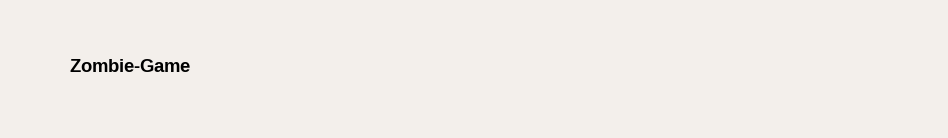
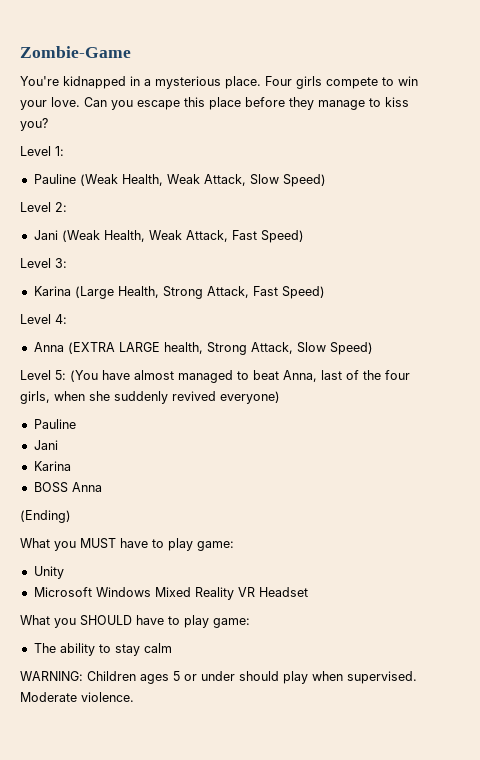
+ You're kidnapped in a mysterious place. Four girls compete to win your love. Can you escape this place before they manage to kiss you?
+ Level 1:
+ Pauline (Weak Health, Weak Attack, Slow Speed)
+ Level 2:
+ Jani (Weak Health, Weak Attack, Fast Speed)
+ Level 3:
+ Karina (Large Health, Strong Attack, Fast Speed)
+ Level 4:
+ Anna (EXTRA LARGE health, Strong Attack, Slow Speed)
+ Level 5: (You have almost managed to beat Anna, last of the four girls, when she suddenly revived everyone)
+ Pauline
+ Jani
+ Karina
+ BOSS Anna
+ (Ending)
+ What you MUST have to play game:
+ Unity
+ Microsoft Windows Mixed Reality VR Headset
+ What you SHOULD have to play game:
+ The ability to stay calm
+ WARNING: Children ages 5 or under should play when supervised. Moderate violence.

